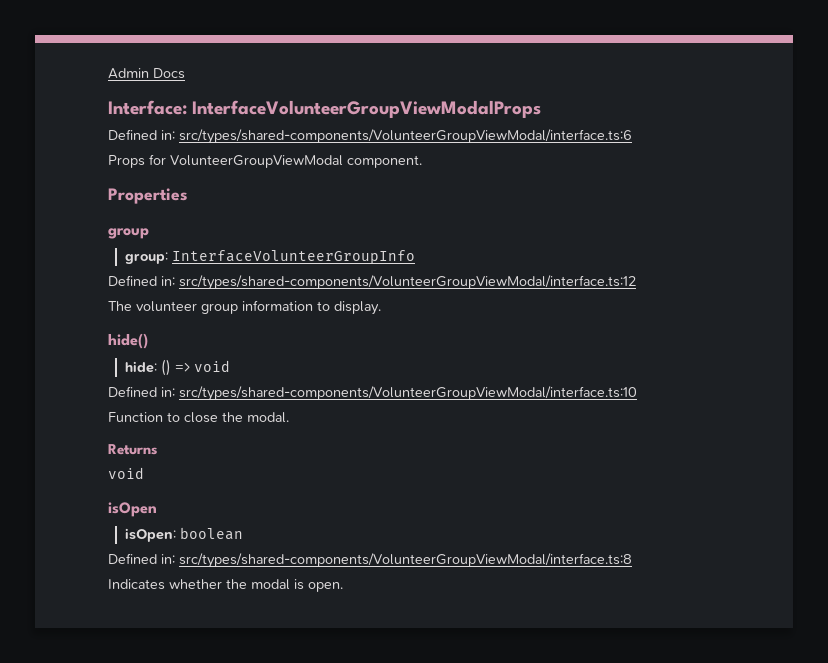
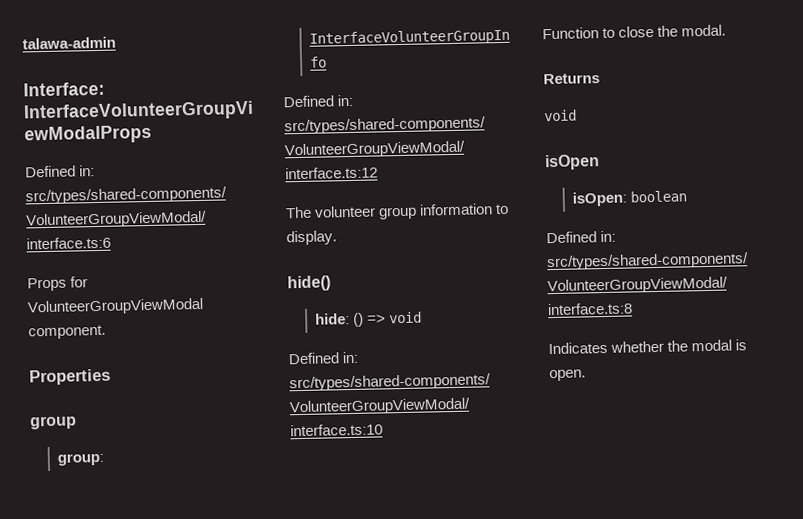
- Admin Docs
+ talawa-admin

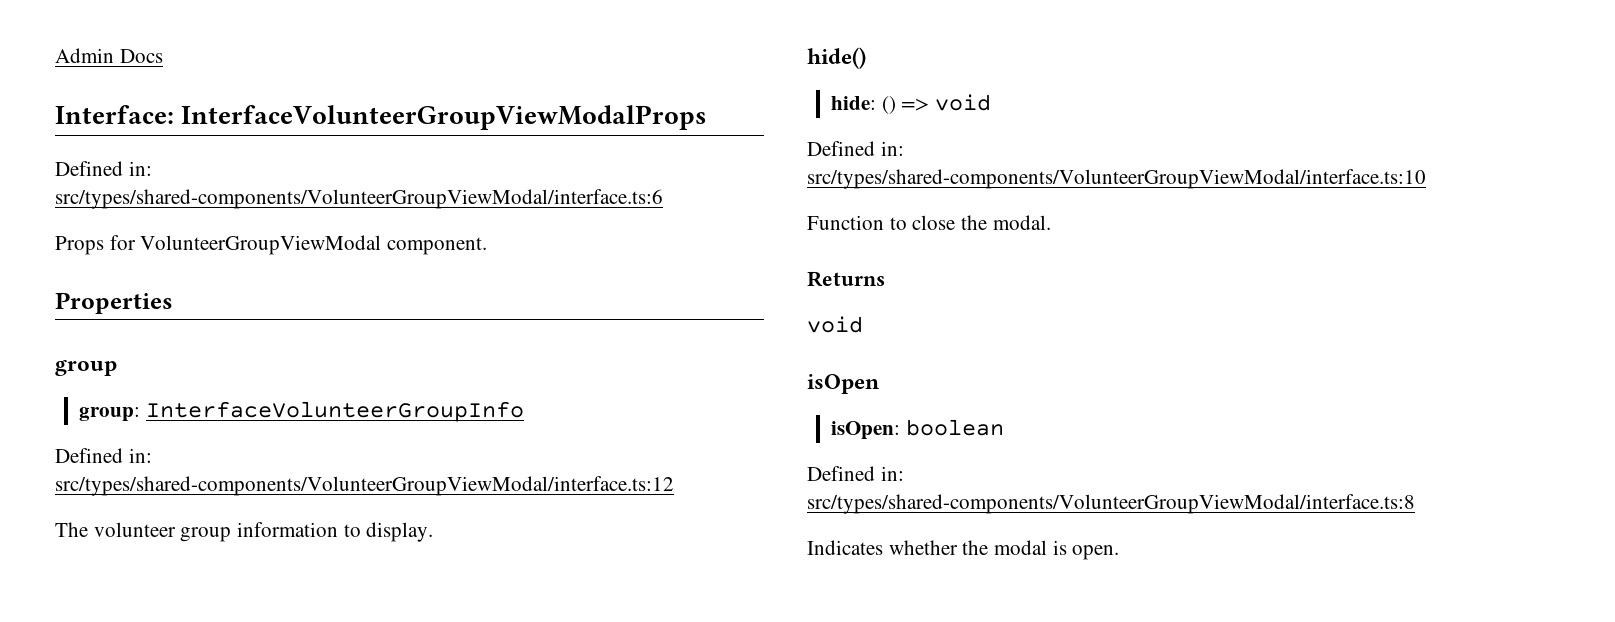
- talawa-admin
+ Admin Docs

